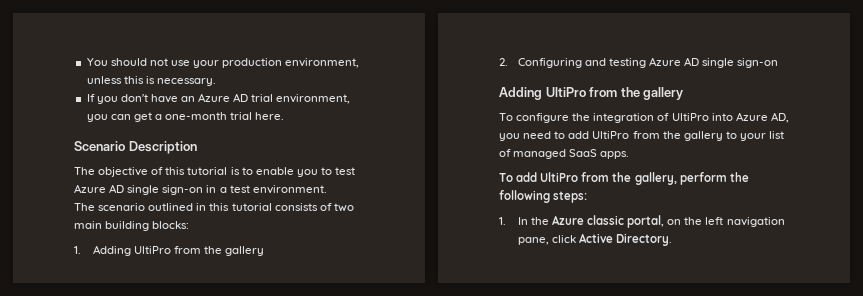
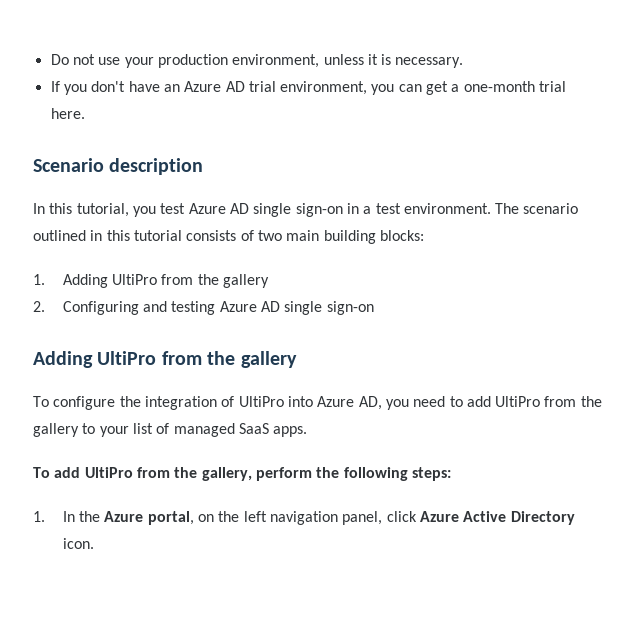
- You should not use your production environment, unless this is necessary.
+ Do not use your production environment, unless it is necessary.
- Scenario Description
- The objective of this tutorial is to enable you to test Azure AD single sign-on in a test environment.
- The scenario outlined in this tutorial consists of two main building blocks:
+ Scenario description
+ In this tutorial, you test Azure AD single sign-on in a test environment. The scenario outlined in this tutorial consists of two main building blocks:
- 1. In the Azure classic portal, on the left navigation pane, click Active Directory.
+ 1. In the Azure portal, on the left navigation panel, click Azure Active Directory icon.

